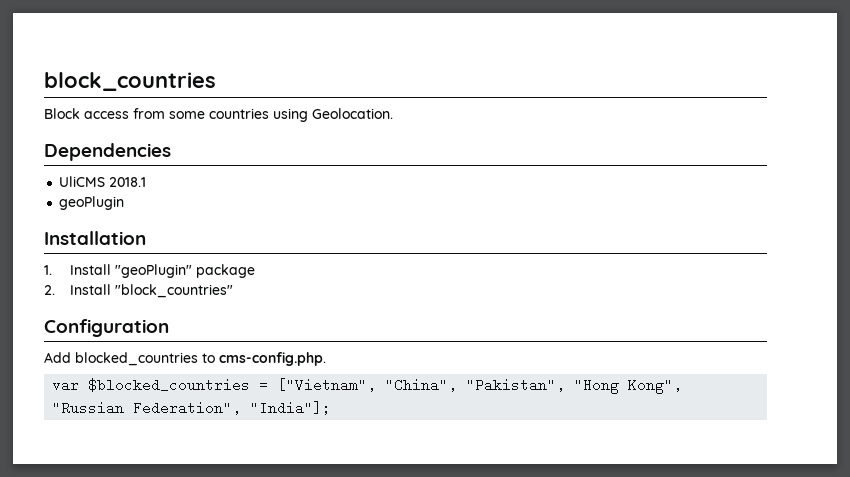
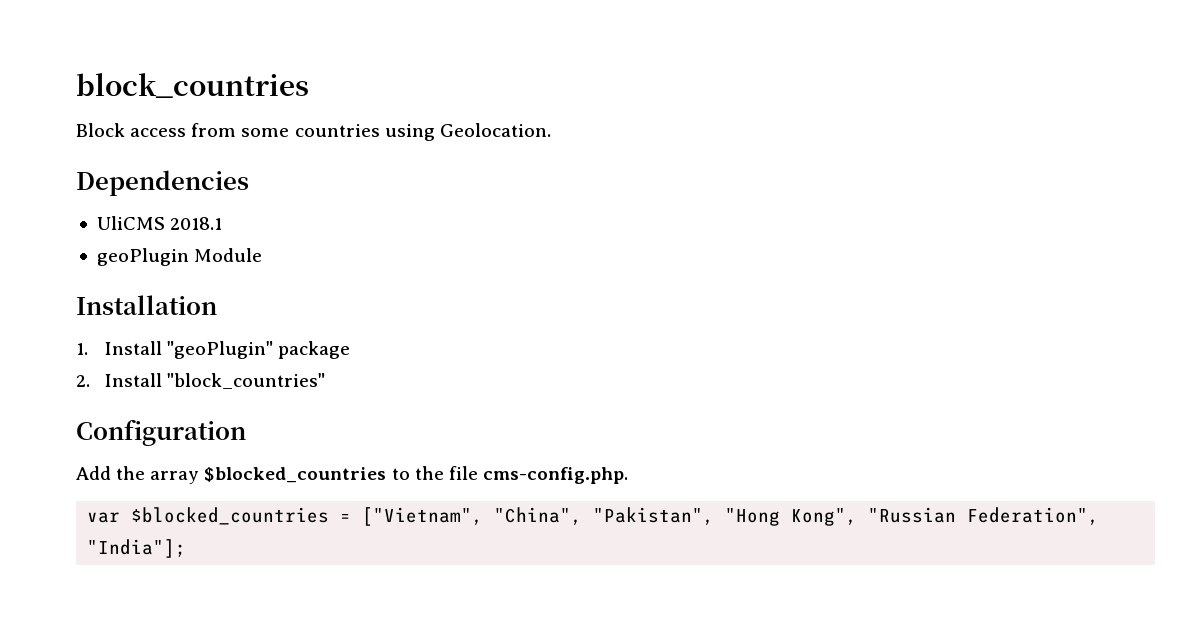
- geoPlugin
+ geoPlugin Module
- Add blocked_countries to cms-config.php.
+ Add the array $blocked_countries to the file cms-config.php.

